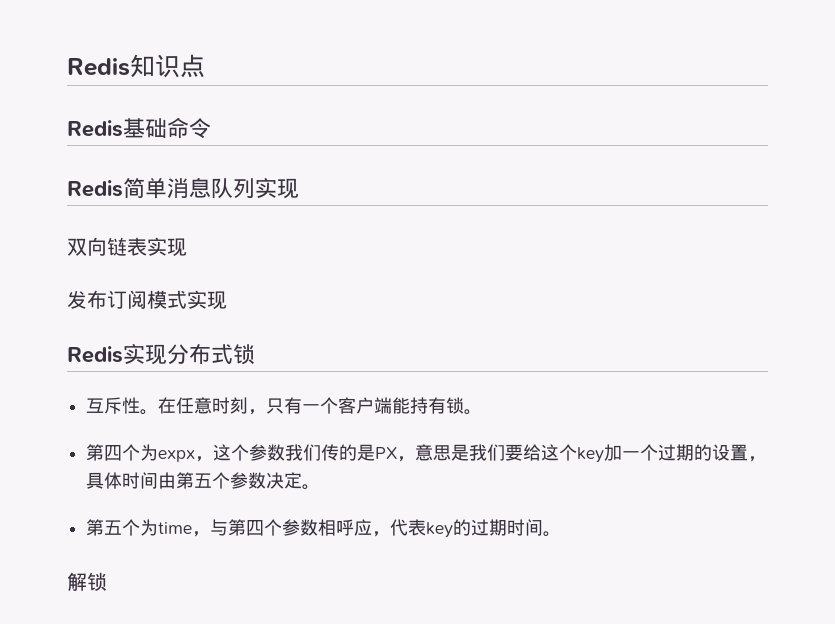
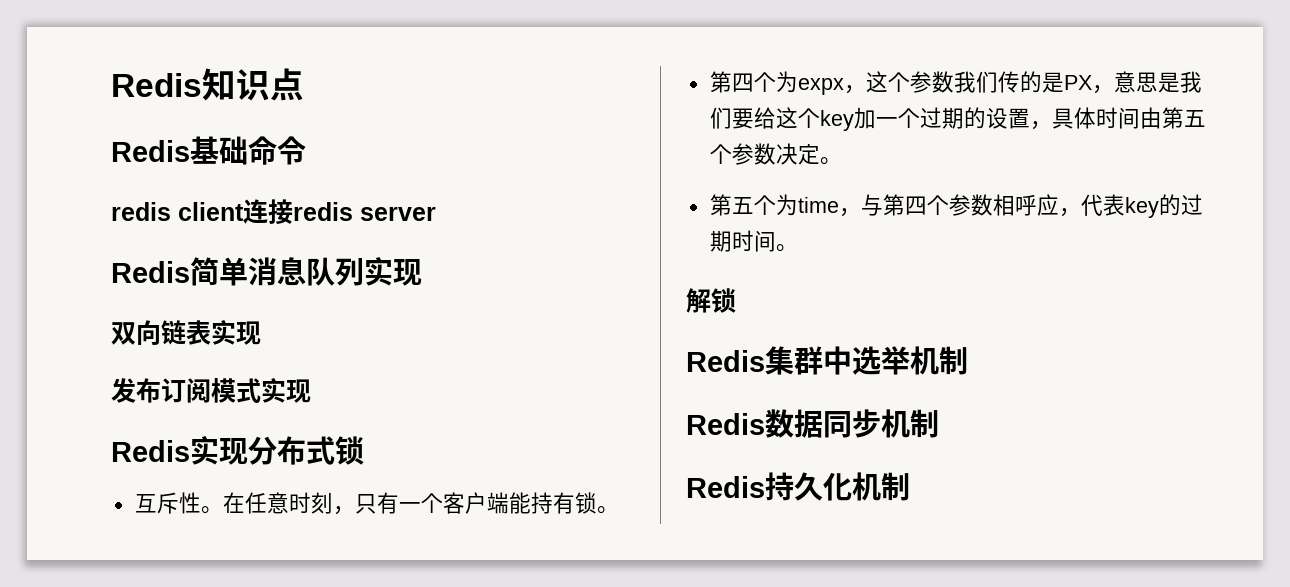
+ redis client连接redis server
+ Redis集群中选举机制
+ Redis数据同步机制
+ Redis持久化机制

